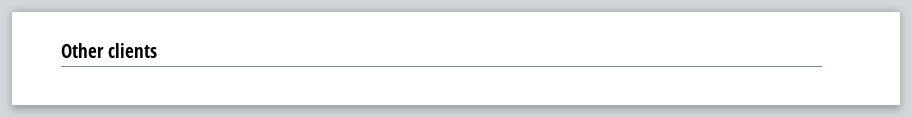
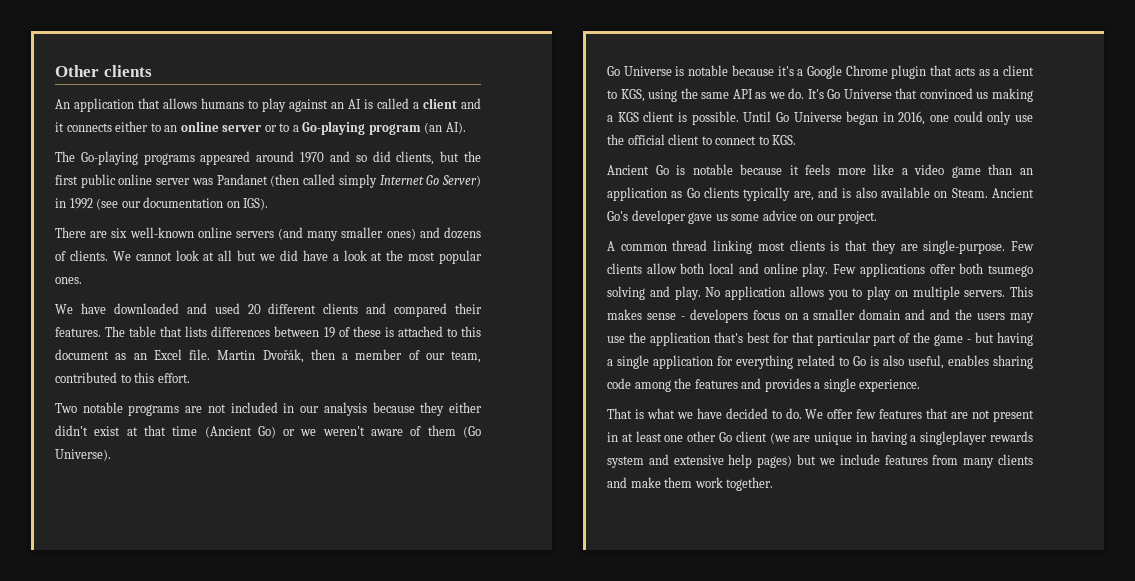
+ An application that allows humans to play against an AI is called a client and it connects either to an online server or to a Go-playing program (an AI).
+ The Go-playing programs appeared around 1970 and so did clients, but the first public online server was Pandanet (then called simply Internet Go Server) in 1992 (see our documentation on IGS).
+ There are six well-known online servers (and many smaller ones) and dozens of clients. We cannot look at all but we did have a look at the most popular ones.
+ We have downloaded and used 20 different clients and compared their features. The table that lists differences between 19 of these is attached to this document as an Excel file. Martin Dvořák, then a member of our team, contributed to this effort.
+ Two notable programs are not included in our analysis because they either didn't exist at that time (Ancient Go) or we weren't aware of them (Go Universe).
+ Go Universe is notable because it's a Google Chrome plugin that acts as a client to KGS, using the same API as we do. It's Go Universe that convinced us making a KGS client is possible. Until Go Universe began in 2016, one could only use the official client to connect to KGS.
+ Ancient Go is notable because it feels more like a video game than an application as Go clients typically are, and is also available on Steam. Ancient Go's developer gave us some advice on our project.
+ A common thread linking most clients is that they are single-purpose. Few clients allow both local and online play. Few applications offer both tsumego solving and play. No application allows you to play on multiple servers. This makes sense - developers focus on a smaller domain and and the users may use the application that's best for that particular part of the game - but having a single application for everything related to Go is also useful, enables sharing code among the features and provides a single experience.
+ That is what we have decided to do. We offer few features that are not present in at least one other Go client (we are unique in having a singleplayer rewards system and extensive help pages) but we include features from many clients and make them work together.

